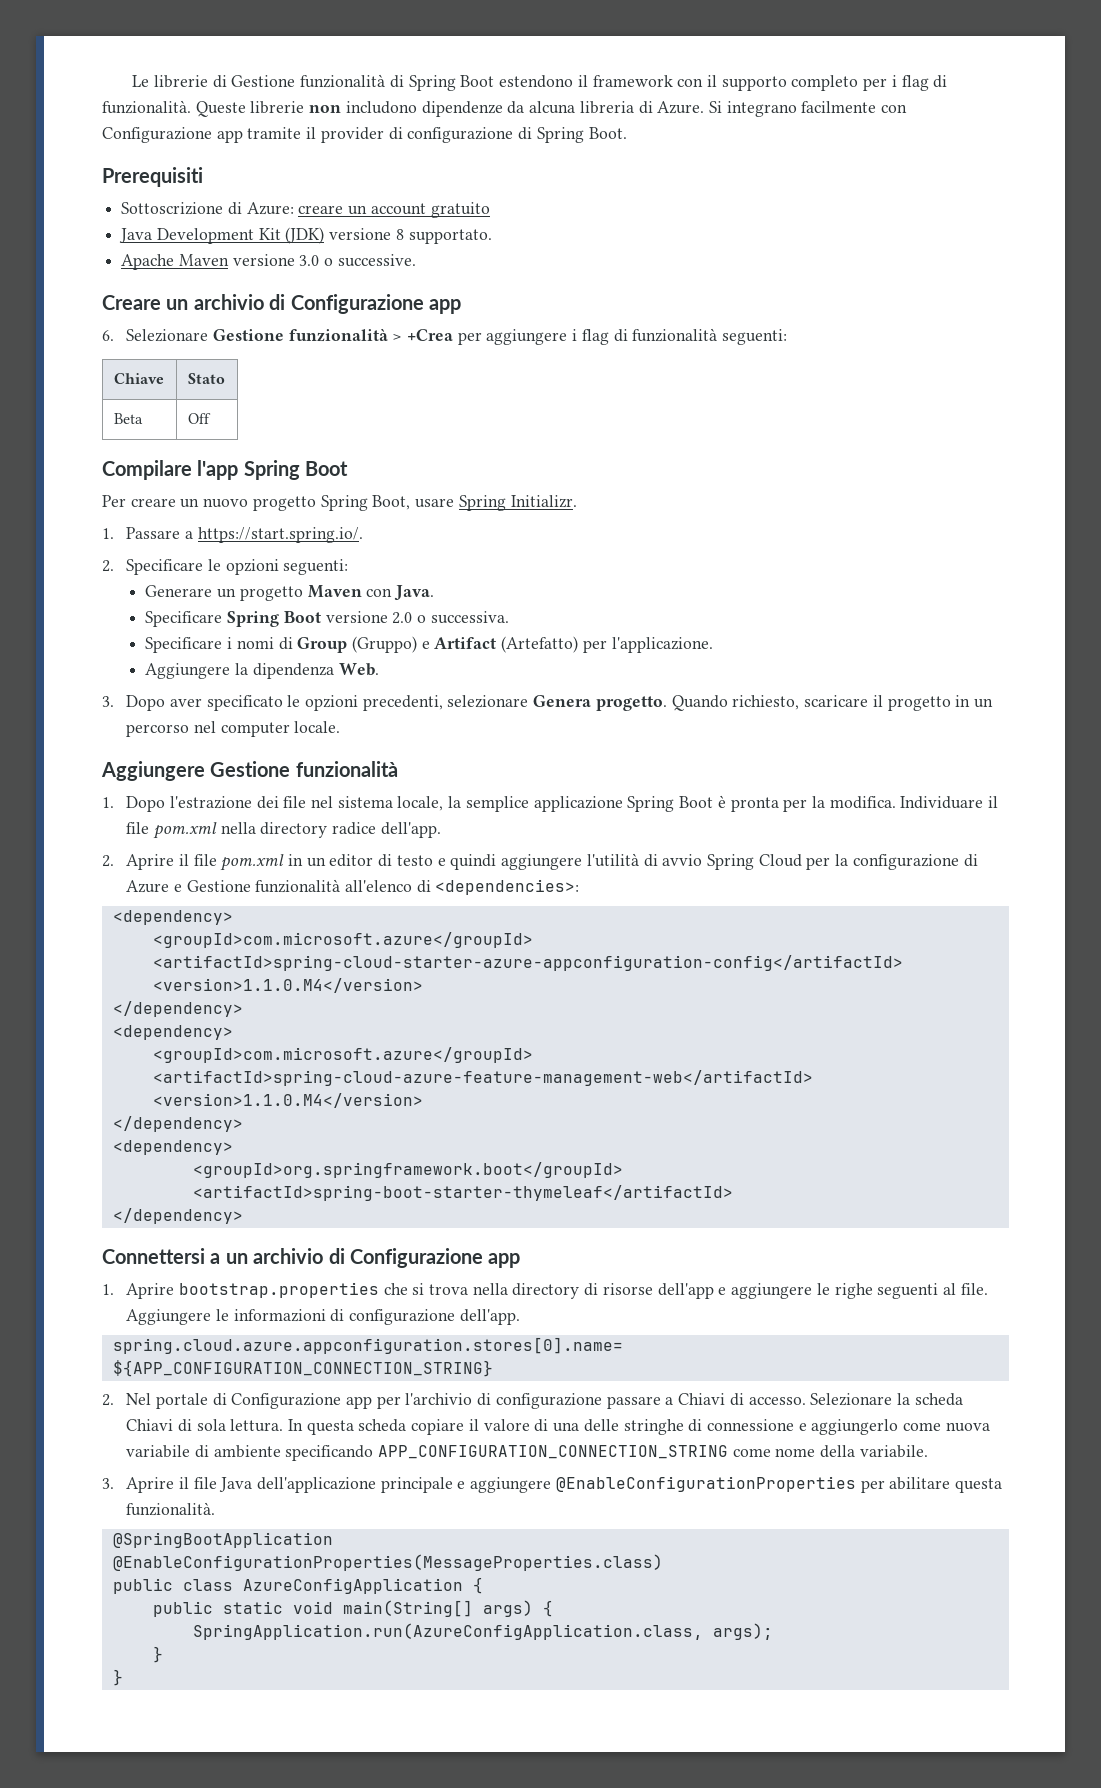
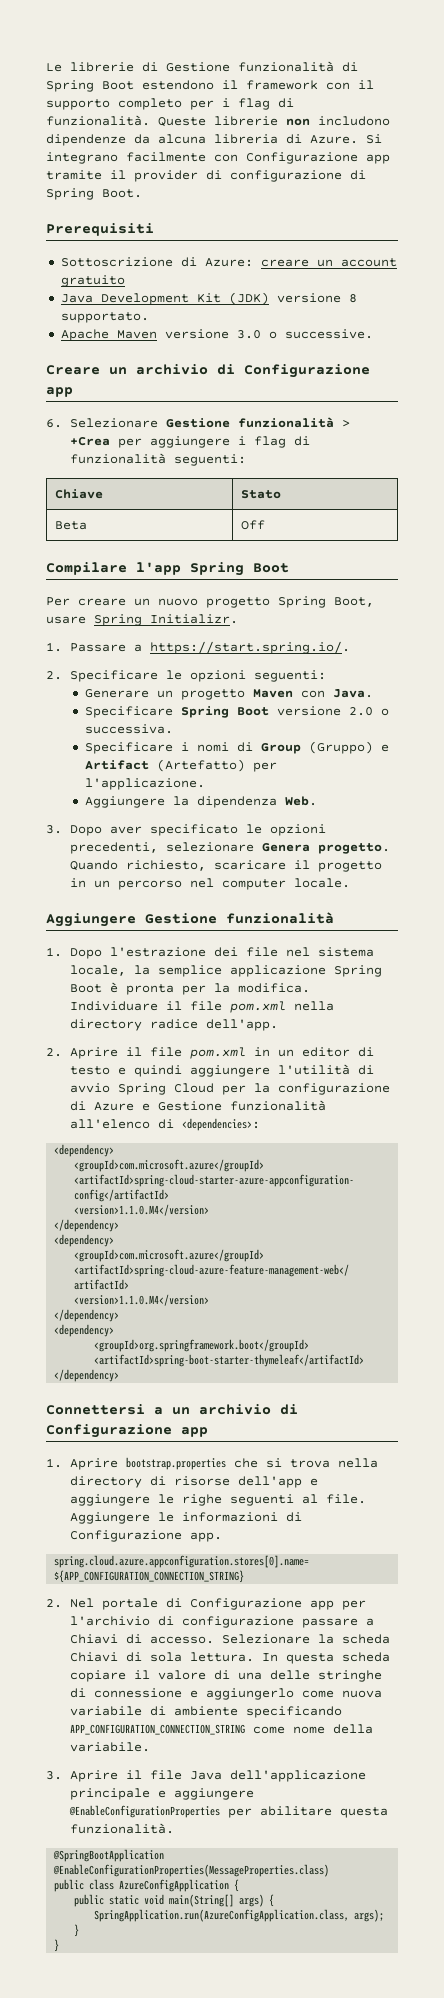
- Aggiungere le informazioni di configurazione dell'app.
+ Aggiungere le informazioni di Configurazione app.

